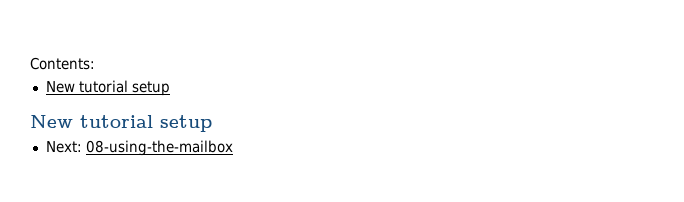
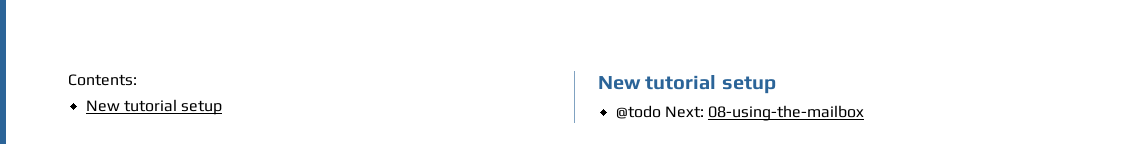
- Next: 08-using-the-mailbox
+ @todo Next: 08-using-the-mailbox

